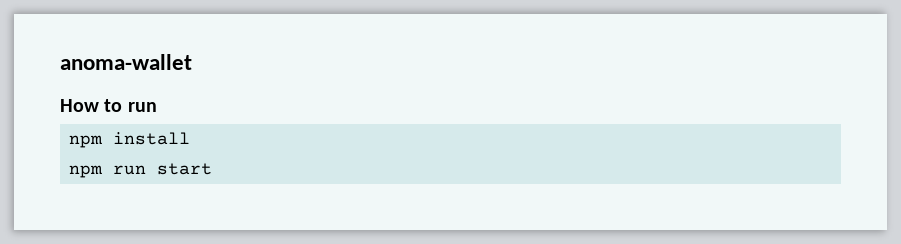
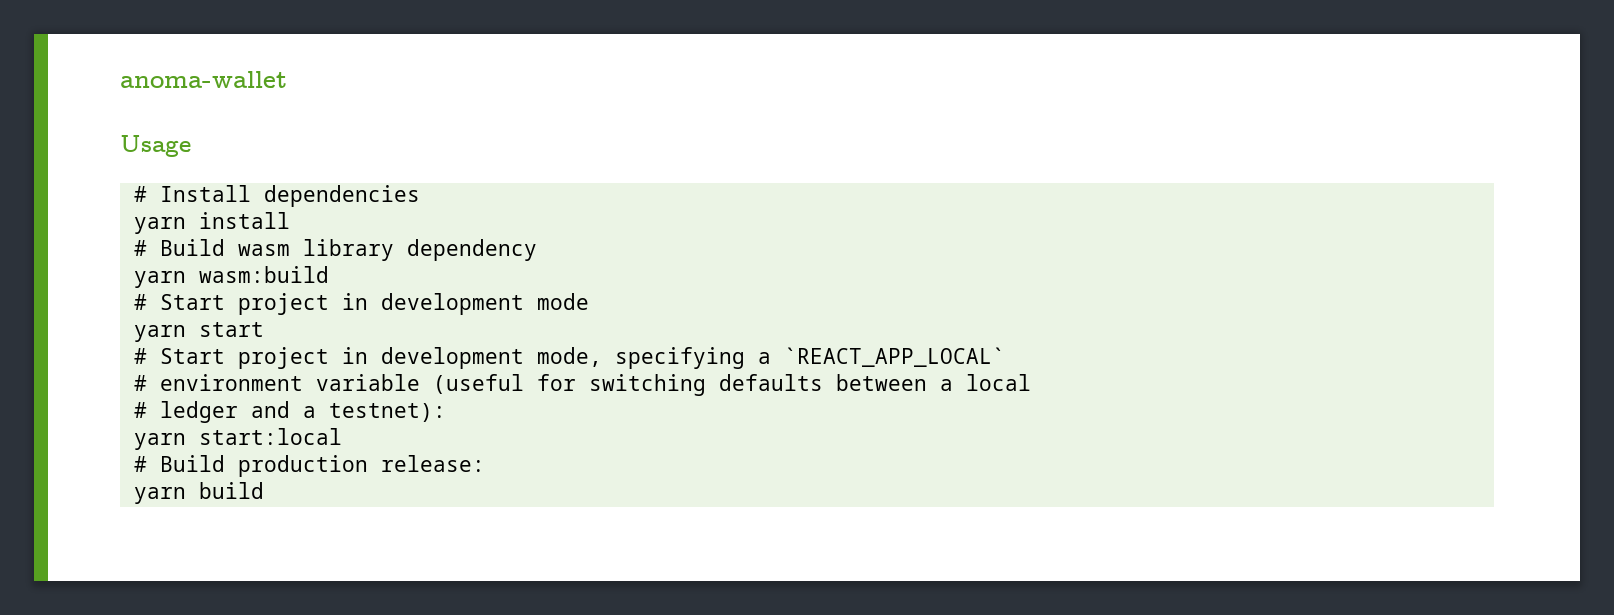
- How to run
- npm install
- npm run start
+ Usage
+ # Install dependencies
+ yarn install
+ # Build wasm library dependency
+ yarn wasm:build
+ # Start project in development mode
+ yarn start
+ # Start project in development mode, specifying a `REACT_APP_LOCAL`
+ # environment variable (useful for switching defaults between a local
+ # ledger and a testnet):
+ yarn start:local
+ # Build production release:
+ yarn build

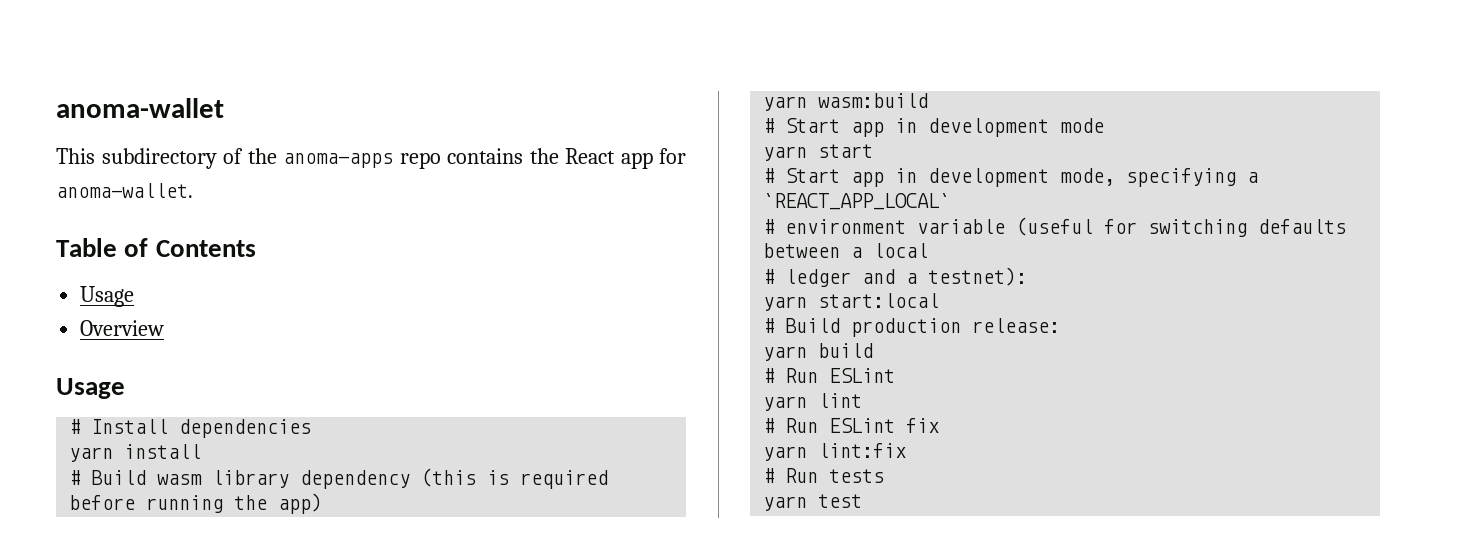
+ This subdirectory of the anoma-apps repo contains the React app for anoma-wallet.
+ Table of Contents
+ Usage
+ Overview
- # Build wasm library dependency
+ # Build wasm library dependency (this is required before running the app)
- # Start project in development mode
+ # Start app in development mode
- # Start project in development mode, specifying a `REACT_APP_LOCAL`
+ # Start app in development mode, specifying a `REACT_APP_LOCAL`
  yarn build
+ # Run ESLint
+ yarn lint
+ # Run ESLint fix
+ yarn lint:fix
+ # Run tests
+ yarn test

